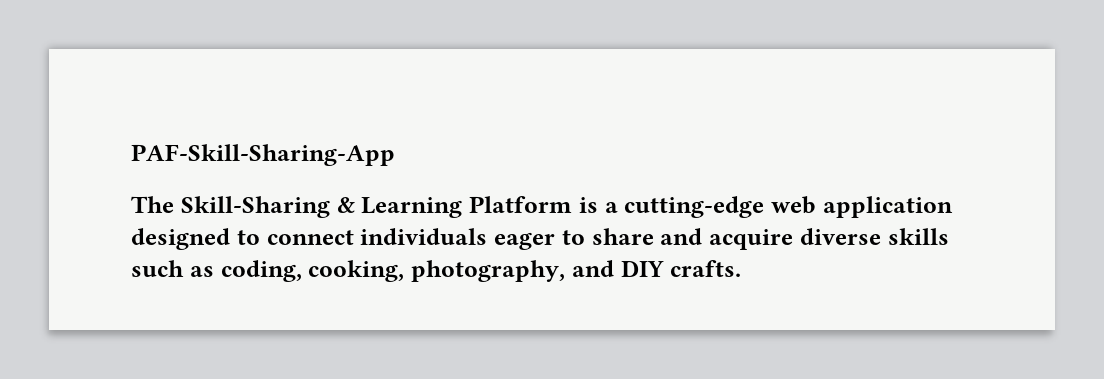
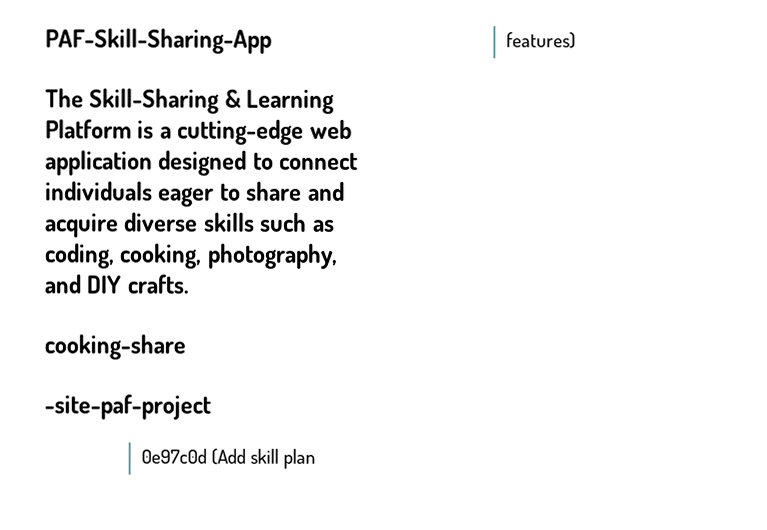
+ cooking-share
+ -site-paf-project
+ 0e97c0d (Add skill plan features)

